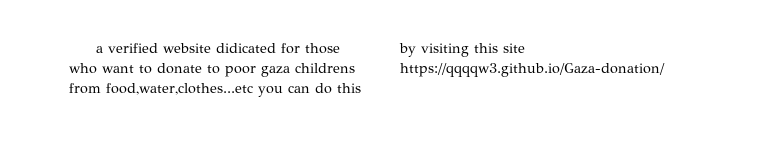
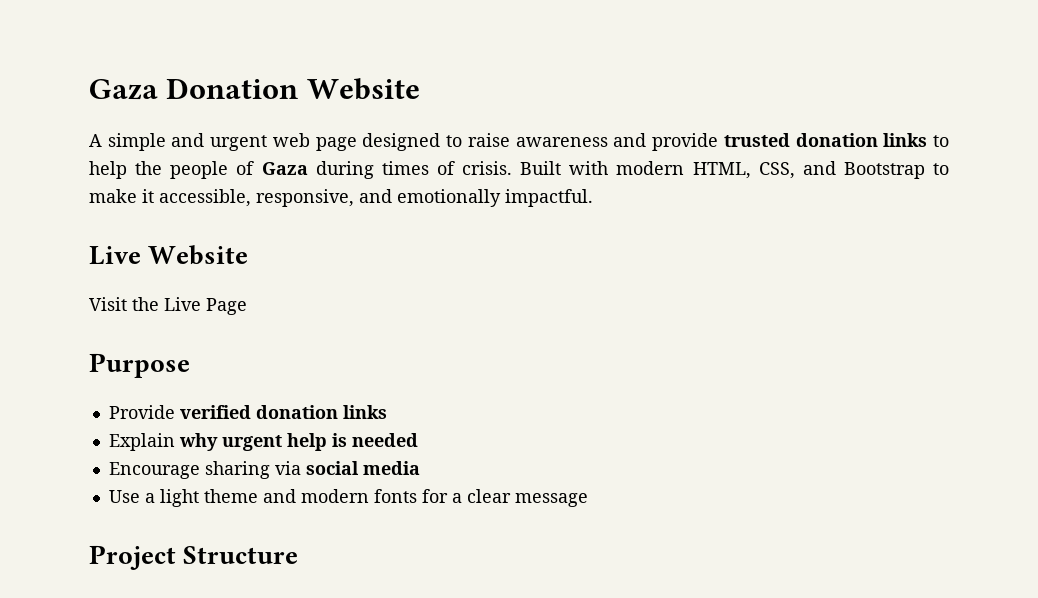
- a verified website didicated for those who want to donate to poor gaza childrens from food,water,clothes...etc you can do this by visiting this site https://qqqqw3.github.io/Gaza-donation/
+ Gaza Donation Website
+ A simple and urgent web page designed to raise awareness and provide trusted donation links to help the people of Gaza during times of crisis. Built with modern HTML, CSS, and Bootstrap to make it accessible, responsive, and emotionally impactful.
+ Live Website
+ Visit the Live Page
+ Purpose
+ Provide verified donation links
+ Explain why urgent help is needed
+ Encourage sharing via social media
+ Use a light theme and modern fonts for a clear message
+ Project Structure

